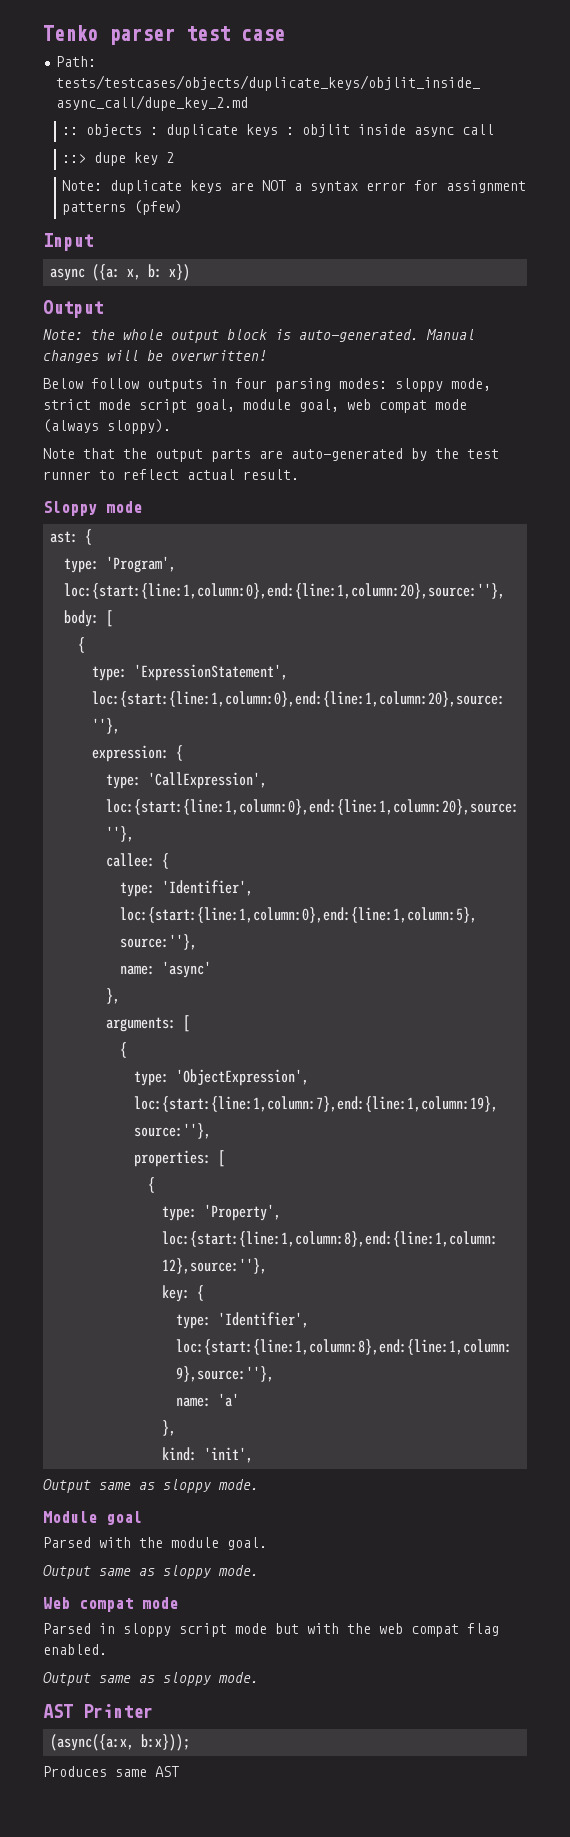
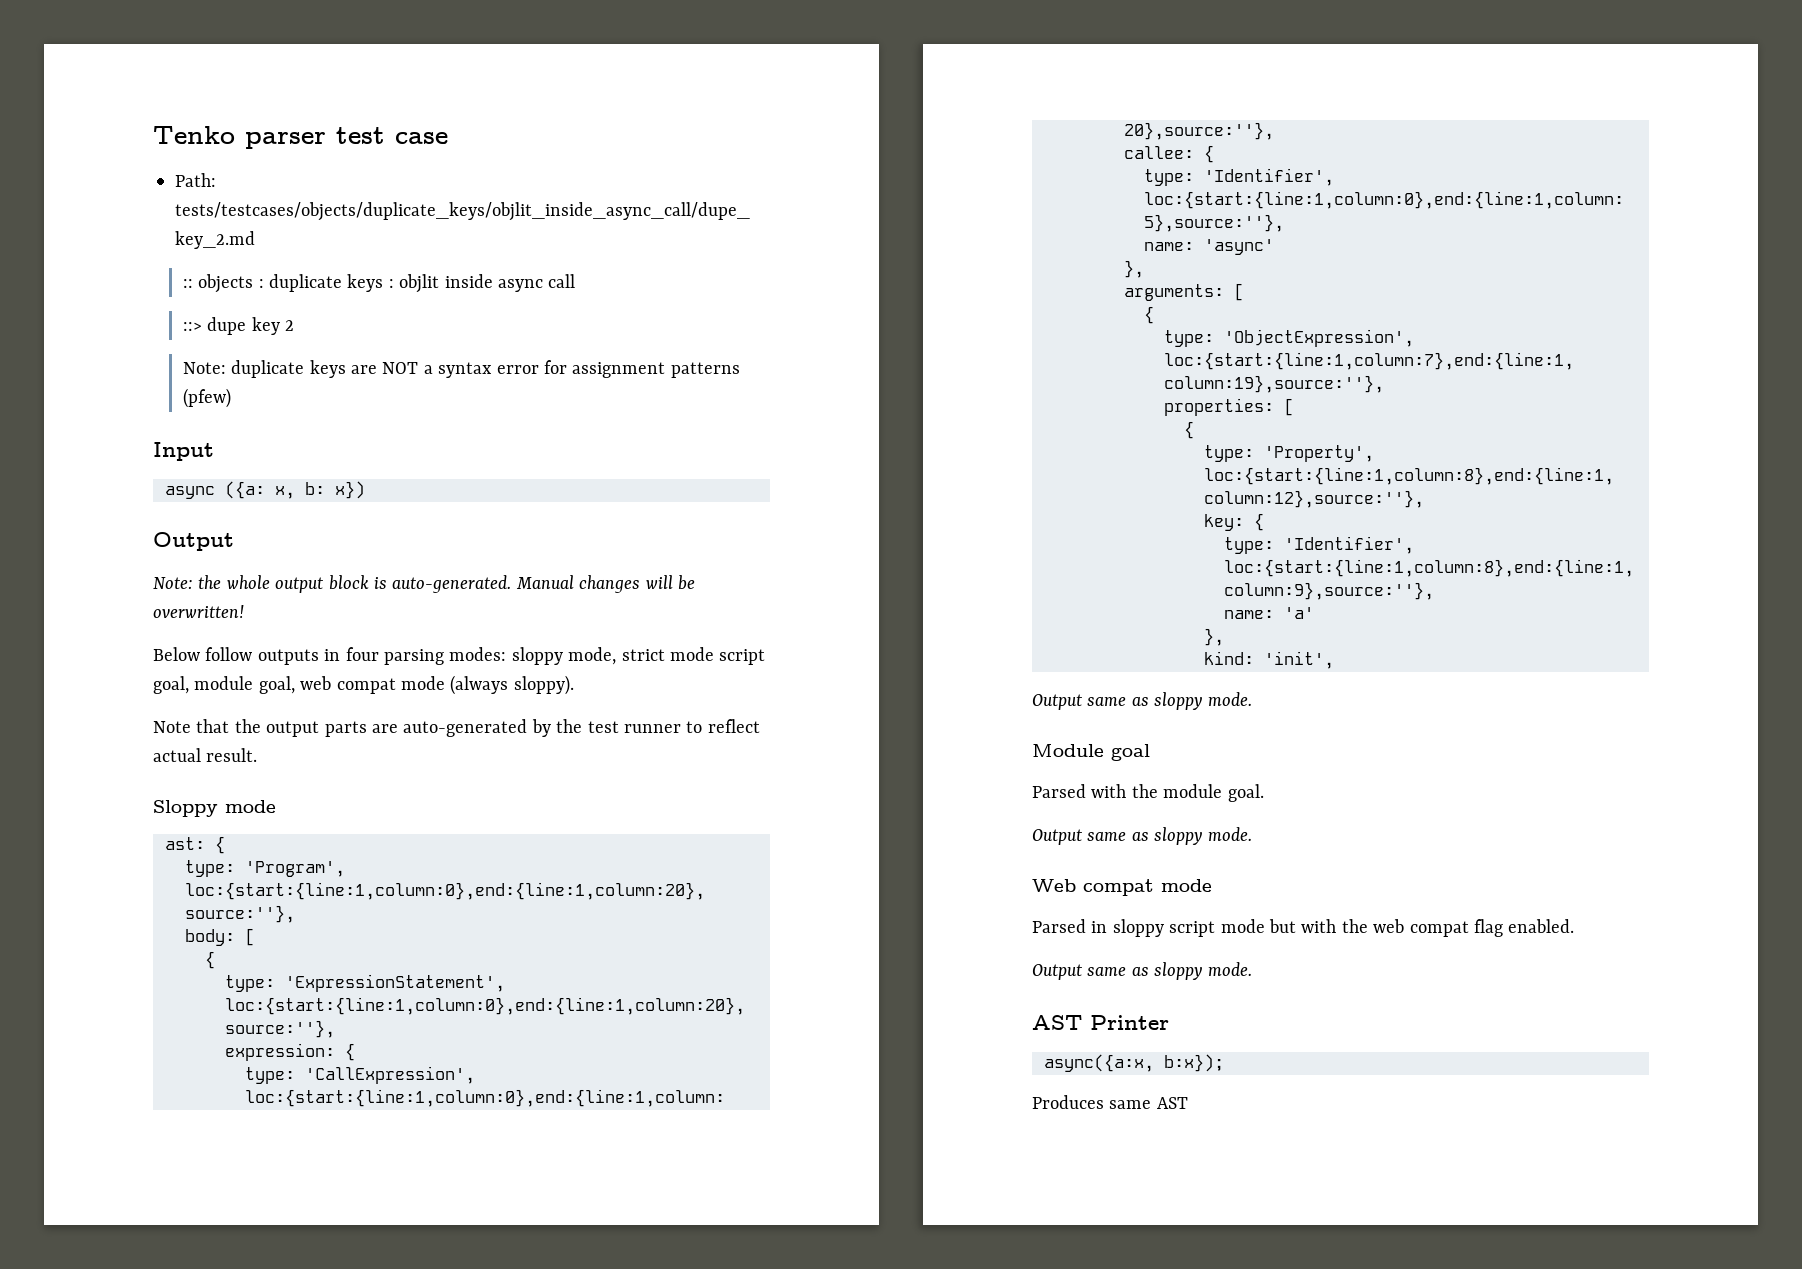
- (async({a:x, b:x}));
+ async({a:x, b:x});

